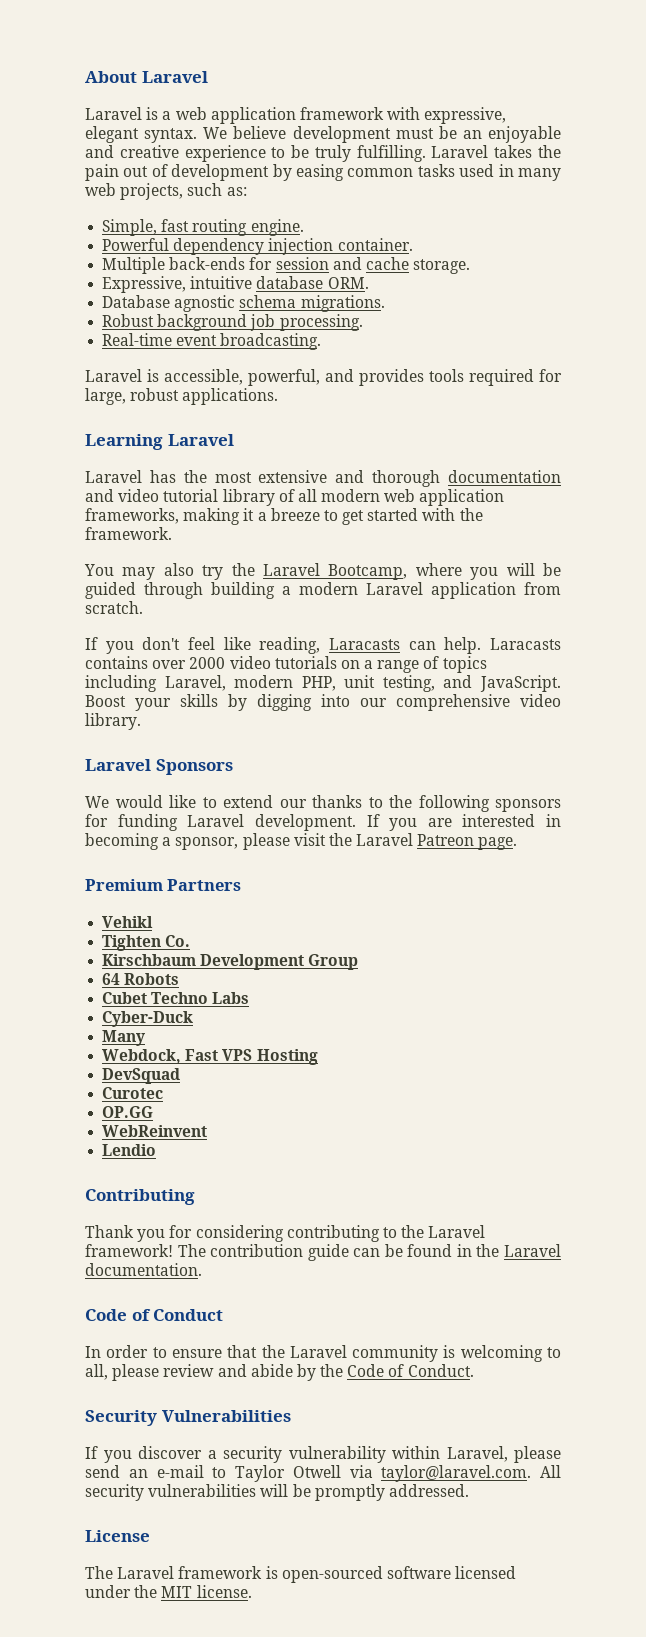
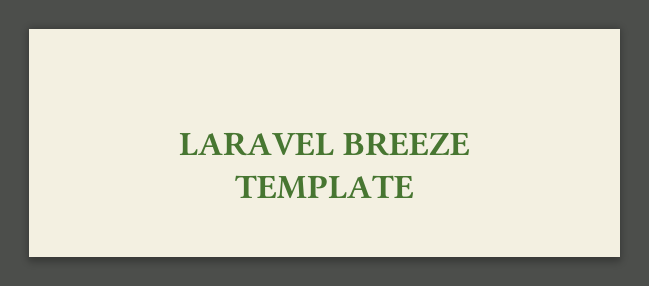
- About Laravel
- Laravel is a web application framework with expressive, elegant syntax. We believe development must be an enjoyable and creative experience to be truly fulfilling. Laravel takes the pain out of development by easing common tasks used in many web projects, such as:
- Simple, fast routing engine.
- Powerful dependency injection container.
- Multiple back-ends for session and cache storage.
- Expressive, intuitive database ORM.
- Database agnostic schema migrations.
- Robust background job processing.
- Real-time event broadcasting.
- Laravel is accessible, powerful, and provides tools required for large, robust applications.
- Learning Laravel
- Laravel has the most extensive and thorough documentation and video tutorial library of all modern web application frameworks, making it a breeze to get started with the framework.
- You may also try the Laravel Bootcamp, where you will be guided through building a modern Laravel application from scratch.
- If you don't feel like reading, Laracasts can help. Laracasts contains over 2000 video tutorials on a range of topics including Laravel, modern PHP, unit testing, and JavaScript. Boost your skills by digging into our comprehensive video library.
- Laravel Sponsors
- We would like to extend our thanks to the following sponsors for funding Laravel development. If you are interested in becoming a sponsor, please visit the Laravel Patreon page.
- Premium Partners
- Vehikl
- Tighten Co.
- Kirschbaum Development Group
- 64 Robots
- Cubet Techno Labs
- Cyber-Duck
- Many
- Webdock, Fast VPS Hosting
- DevSquad
- Curotec
- OP.GG
- WebReinvent
- Lendio
- Contributing
- Thank you for considering contributing to the Laravel framework! The contribution guide can be found in the Laravel documentation.
- Code of Conduct
- In order to ensure that the Laravel community is welcoming to all, please review and abide by the Code of Conduct.
- Security Vulnerabilities
- If you discover a security vulnerability within Laravel, please send an e-mail to Taylor Otwell via taylor@laravel.com. All security vulnerabilities will be promptly addressed.
- License
- The Laravel framework is open-sourced software licensed under the MIT license.
+ LARAVEL BREEZE TEMPLATE

